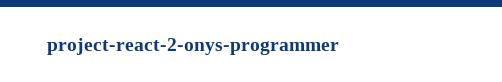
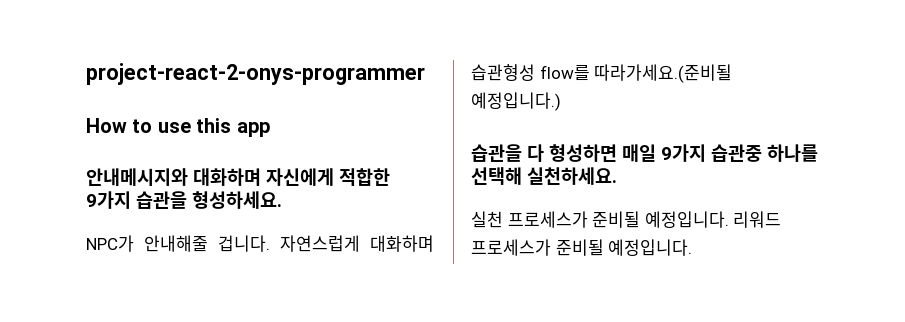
+ How to use this app
+ 안내메시지와 대화하며 자신에게 적합한 9가지 습관을 형성하세요.
+ NPC가 안내해줄 겁니다. 자연스럽게 대화하며 습관형성 flow를 따라가세요.(준비될 예정입니다.)
+ 습관을 다 형성하면 매일 9가지 습관중 하나를 선택해 실천하세요.
+ 실천 프로세스가 준비될 예정입니다. 리워드 프로세스가 준비될 예정입니다.

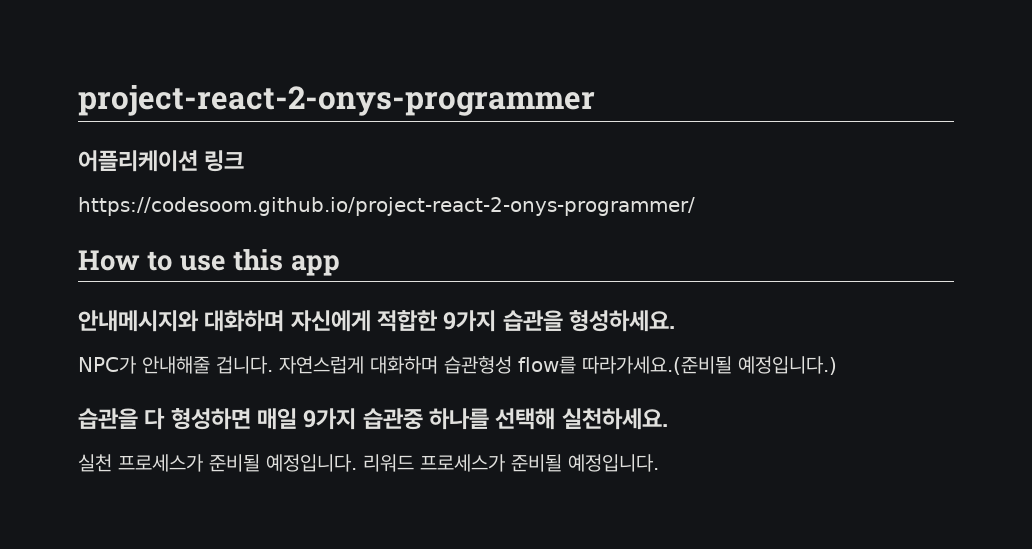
+ 어플리케이션 링크
+ https://codesoom.github.io/project-react-2-onys-programmer/

